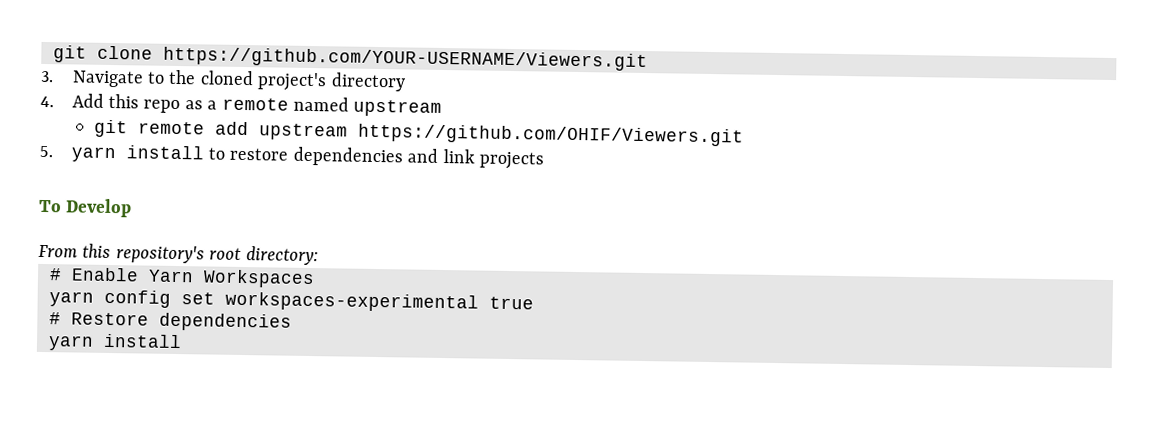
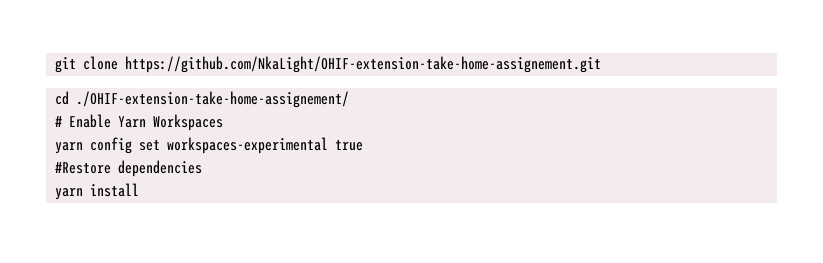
- git clone https://github.com/YOUR-USERNAME/Viewers.git
- 3. Navigate to the cloned project's directory
- 4. Add this repo as a remote named upstream
- git remote add upstream https://github.com/OHIF/Viewers.git
- 5. yarn install to restore dependencies and link projects
- To Develop
- From this repository's root directory:
+ git clone https://github.com/NkaLight/OHIF-extension-take-home-assignement.git
+ cd ./OHIF-extension-take-home-assignement/
- # Restore dependencies
+ #Restore dependencies

